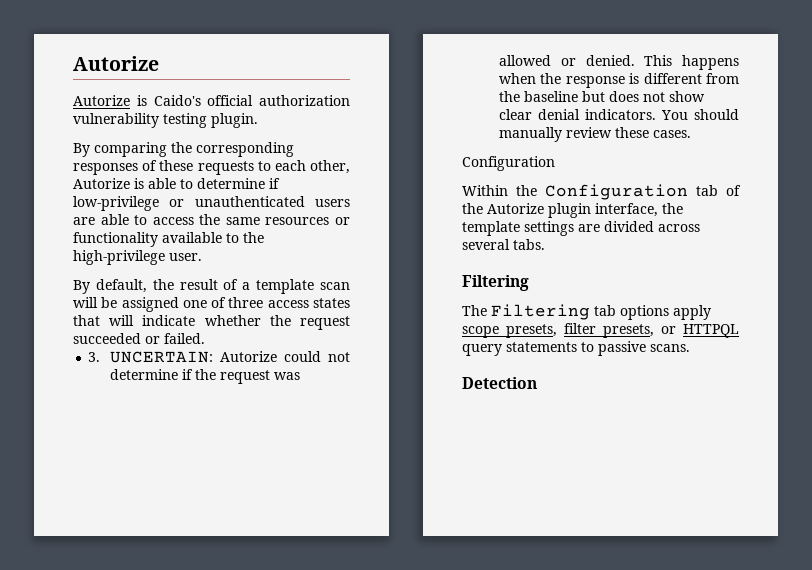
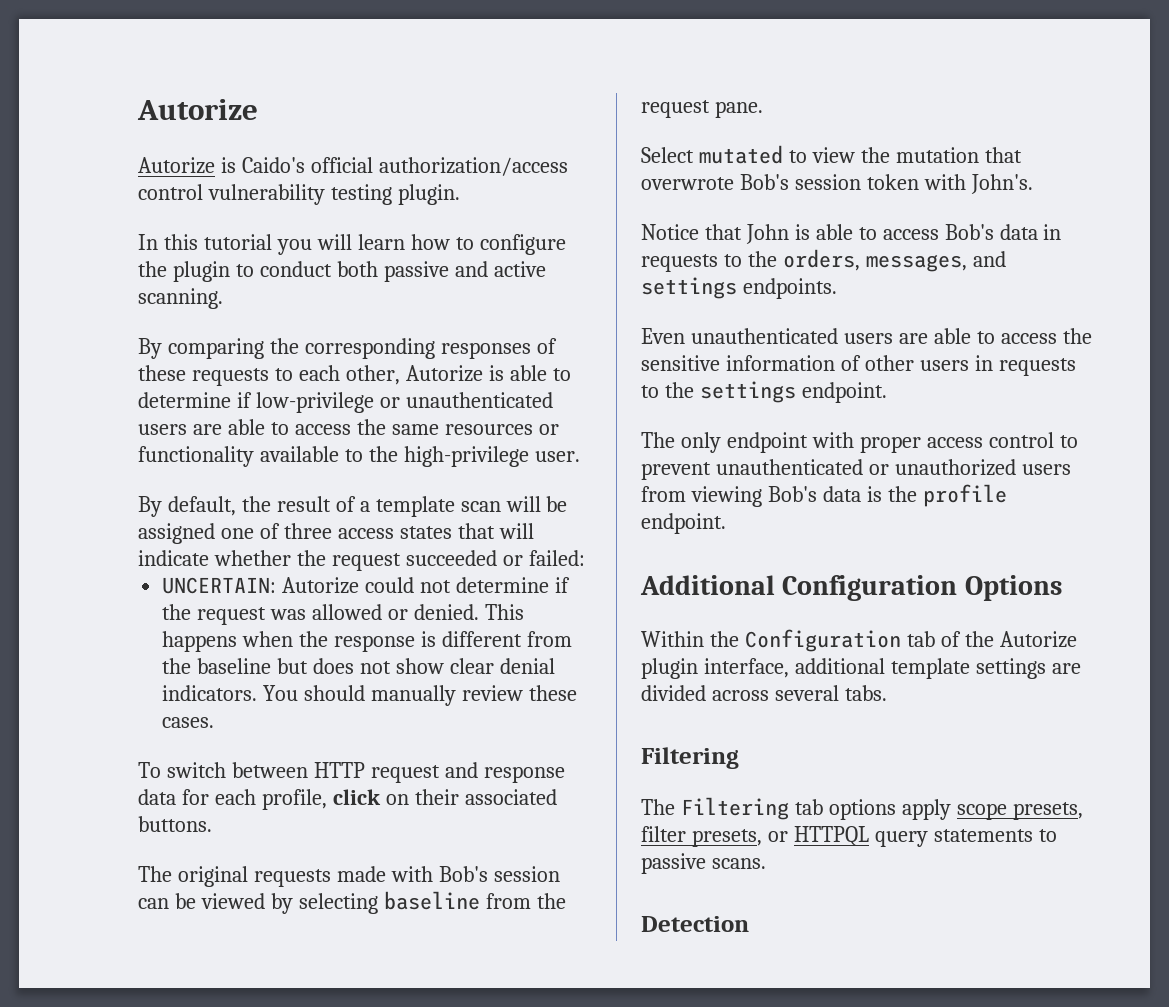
- Autorize is Caido's official authorization vulnerability testing plugin.
+ Autorize is Caido's official authorization/access control vulnerability testing plugin.
+ In this tutorial you will learn how to configure the plugin to conduct both passive and active scanning.
- By default, the result of a template scan will be assigned one of three access states that will indicate whether the request succeeded or failed.
- 3. UNCERTAIN: Autorize could not determine if the request was allowed or denied.
+ By default, the result of a template scan will be assigned one of three access states that will indicate whether the request succeeded or failed:
+ UNCERTAIN: Autorize could not determine if the request was allowed or denied.
  You should manually review these cases.
- Configuration
+ To switch between HTTP request and response data for each profile, click on their associated buttons.
+ The original requests made with Bob's session can be viewed by selecting baseline from the request pane.
+ Select mutated to view the mutation that overwrote Bob's session token with John's.
+ Notice that John is able to access Bob's data in requests to the orders, messages, and settings endpoints.
+ Even unauthenticated users are able to access the sensitive information of other users in requests to the settings endpoint.
+ The only endpoint with proper access control to prevent unauthenticated or unauthorized users from viewing Bob's data is the profile endpoint.
+ Additional Configuration Options
- Within the Configuration tab of the Autorize plugin interface, the template settings are divided across several tabs.
+ Within the Configuration tab of the Autorize plugin interface, additional template settings are divided across several tabs.

